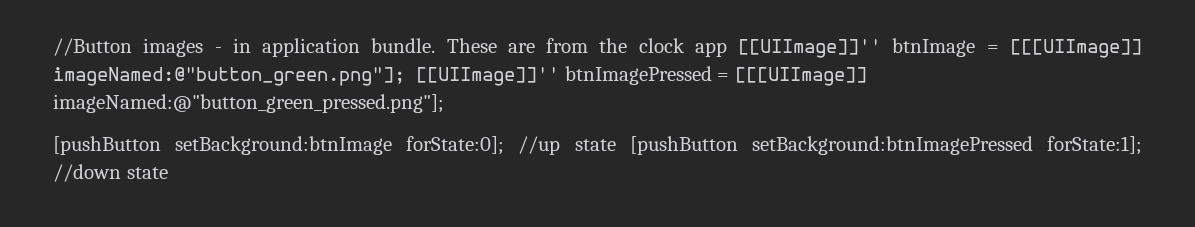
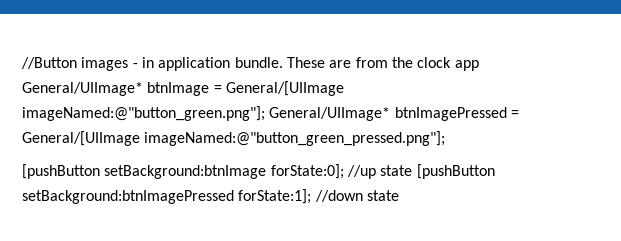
- These are from the clock app [[UIImage]]'' btnImage = [[[UIImage]] imageNamed:@"button_green.png"]; [[UIImage]]'' btnImagePressed = [[[UIImage]] imageNamed:@"button_green_pressed.png"];
+ These are from the clock app General/UIImage* btnImage = General/[UIImage imageNamed:@"button_green.png"]; General/UIImage* btnImagePressed = General/[UIImage imageNamed:@"button_green_pressed.png"];

